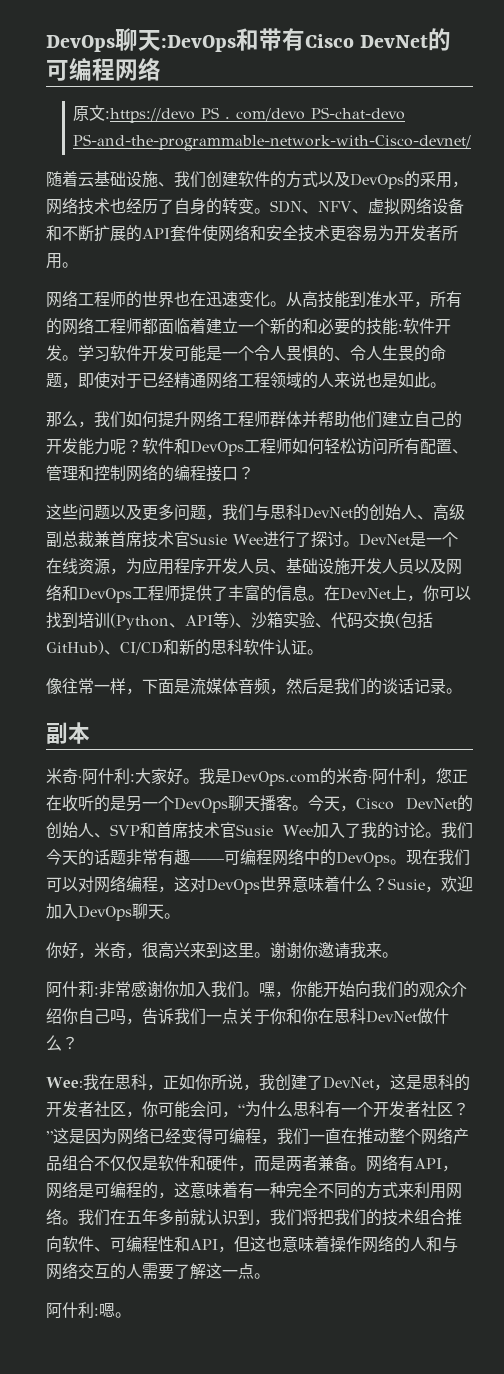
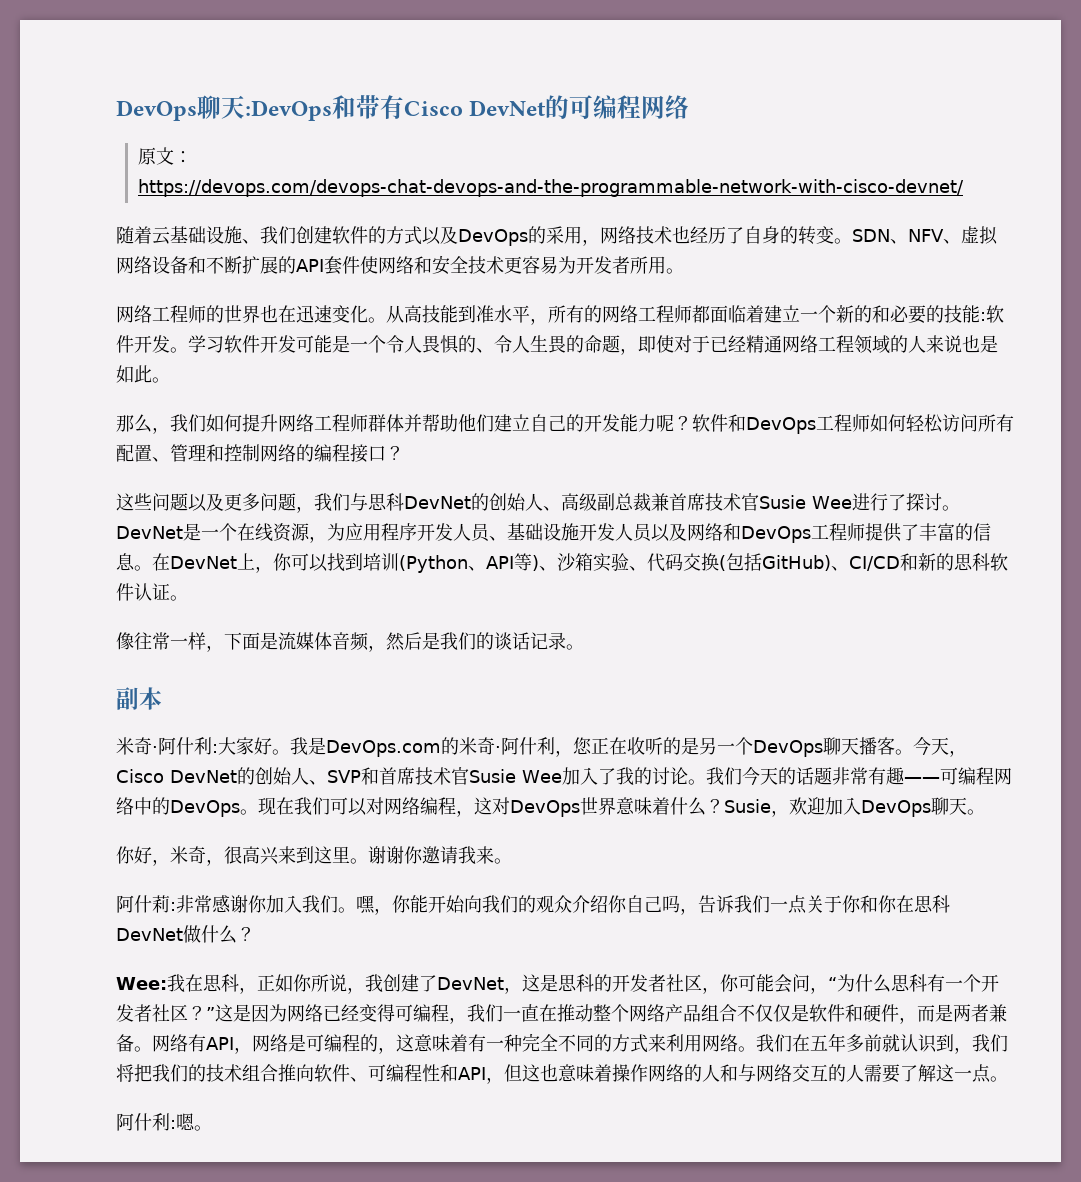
- 原文:https://devo PS . com/devo PS-chat-devo PS-and-the-programmable-network-with-Cisco-devnet/
+ 原文：https://devops.com/devops-chat-devops-and-the-programmable-network-with-cisco-devnet/

